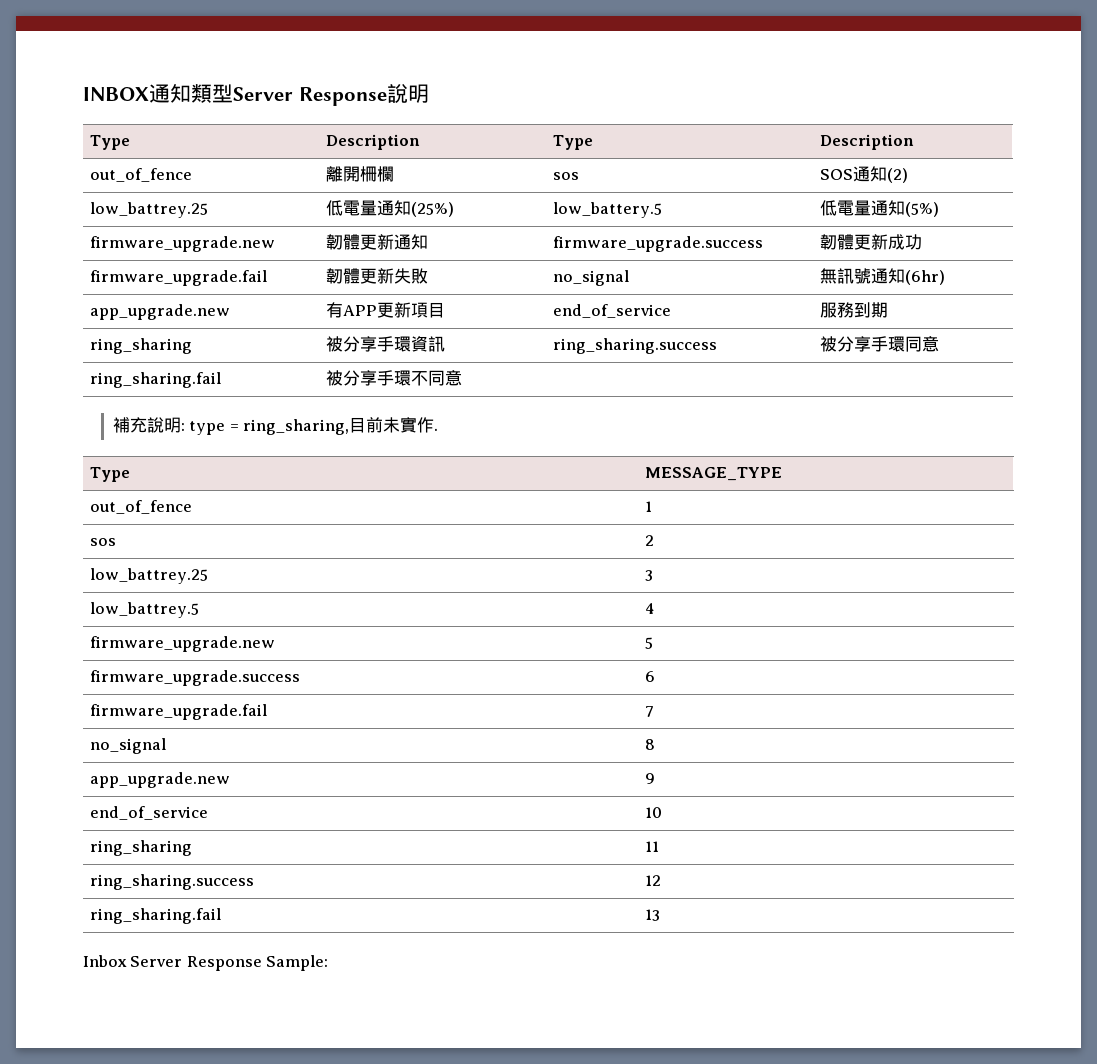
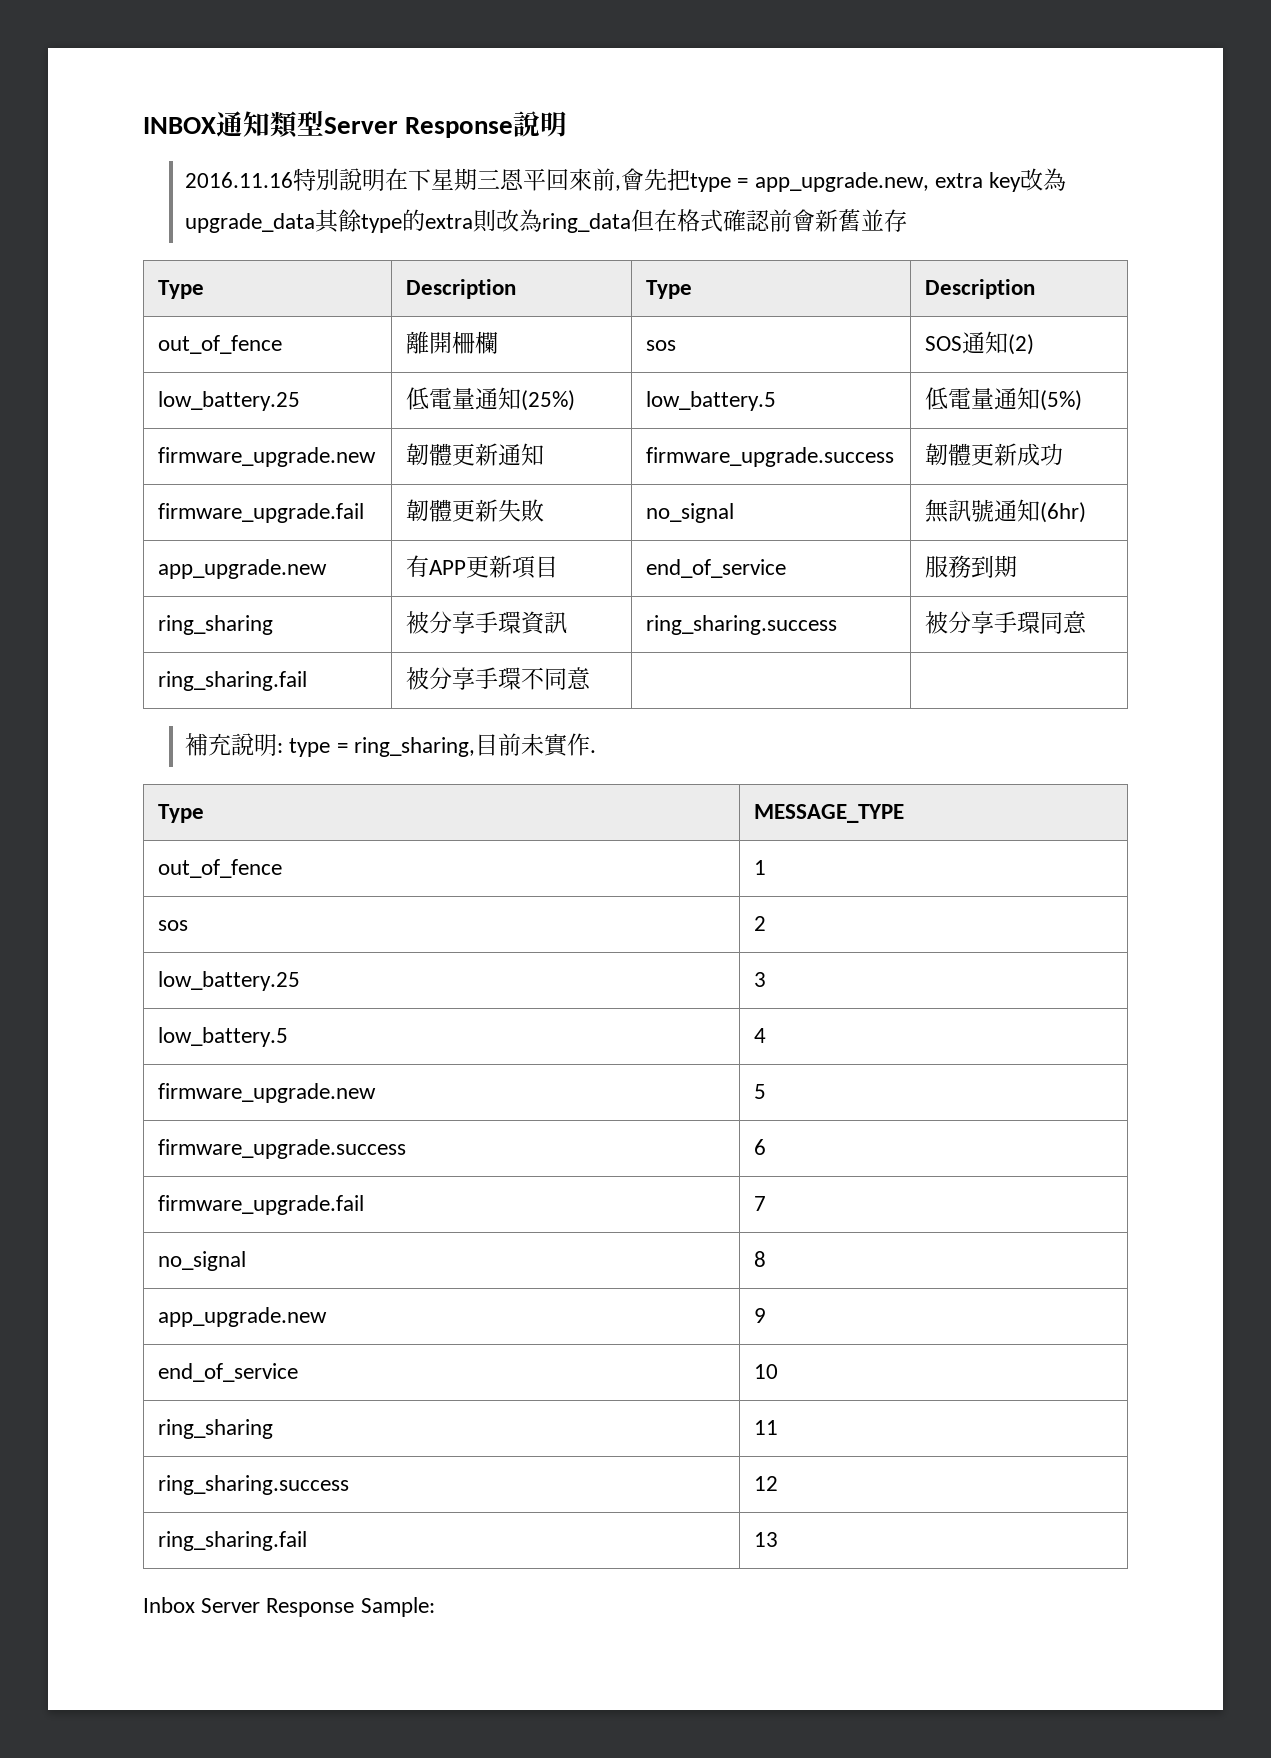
+ 2016.11.16特別說明在下星期三恩平回來前,會先把type = app_upgrade.new, extra key改為upgrade_data其餘type的extra則改為ring_data但在格式確認前會新舊並存
- low_battrey.25 | 低電量通知(25%) | low_battery.5 | 低電量通知(5%)
+ low_battery.25 | 低電量通知(25%) | low_battery.5 | 低電量通知(5%)
- low_battrey.25 | 3
+ low_battery.25 | 3
- low_battrey.5 | 4
+ low_battery.5 | 4

